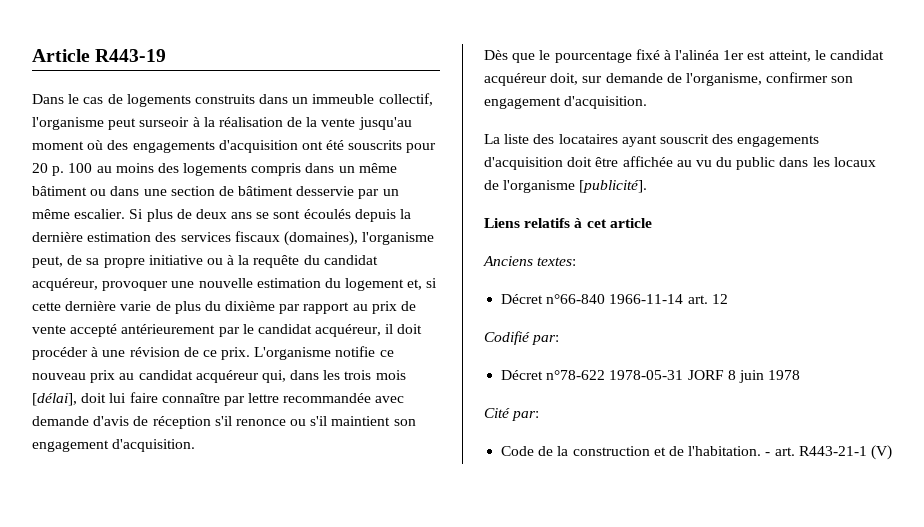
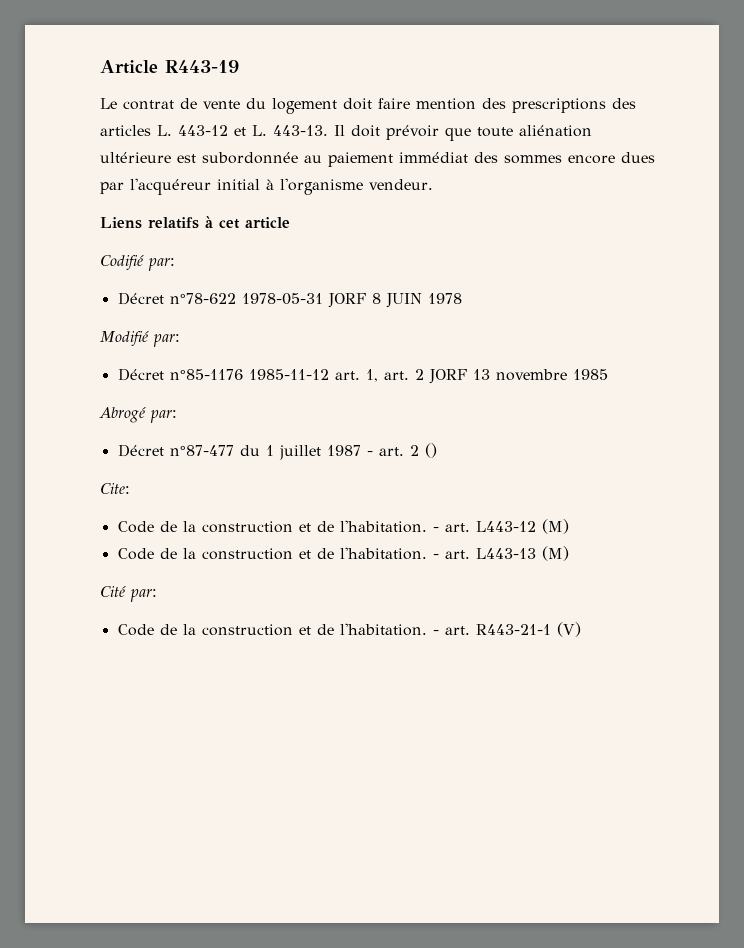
- Dans le cas de logements construits dans un immeuble collectif, l'organisme peut surseoir à la réalisation de la vente jusqu'au moment où des engagements d'acquisition ont été souscrits pour 20 p. 100 au moins des logements compris dans un même bâtiment ou dans une section de bâtiment desservie par un même escalier. Si plus de deux ans se sont écoulés depuis la dernière estimation des services fiscaux (domaines), l'organisme peut, de sa propre initiative ou à la requête du candidat acquéreur, provoquer une nouvelle estimation du logement et, si cette dernière varie de plus du dixième par rapport au prix de vente accepté antérieurement par le candidat acquéreur, il doit procéder à une révision de ce prix. L'organisme notifie ce nouveau prix au candidat acquéreur qui, dans les trois mois [délai], doit lui faire connaître par lettre recommandée avec demande d'avis de réception s'il renonce ou s'il maintient son engagement d'acquisition.
- Dès que le pourcentage fixé à l'alinéa 1er est atteint, le candidat acquéreur doit, sur demande de l'organisme, confirmer son engagement d'acquisition.
- La liste des locataires ayant souscrit des engagements d'acquisition doit être affichée au vu du public dans les locaux de l'organisme [publicité].
+ Le contrat de vente du logement doit faire mention des prescriptions des articles L. 443-12 et L. 443-13. Il doit prévoir que toute aliénation ultérieure est subordonnée au paiement immédiat des sommes encore dues par l'acquéreur initial à l'organisme vendeur.
- Anciens textes:
- Décret n°66-840 1966-11-14 art. 12
- Décret n°78-622 1978-05-31 JORF 8 juin 1978
+ Décret n°78-622 1978-05-31 JORF 8 JUIN 1978
+ Modifié par:
+ Décret n°85-1176 1985-11-12 art. 1, art. 2 JORF 13 novembre 1985
+ Abrogé par:
+ Décret n°87-477 du 1 juillet 1987 - art. 2 ()
+ Cite:
+ Code de la construction et de l'habitation. - art. L443-12 (M)
+ Code de la construction et de l'habitation. - art. L443-13 (M)

